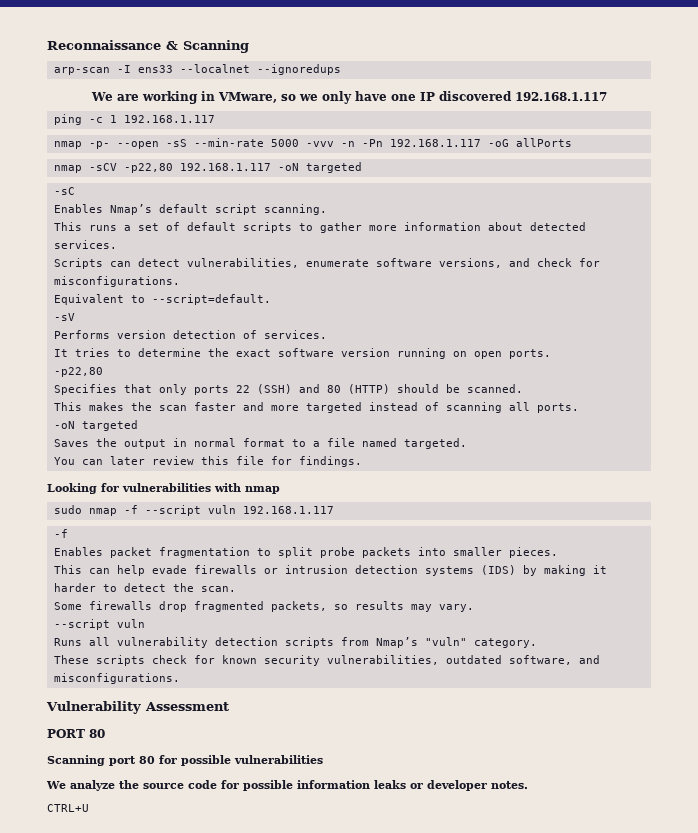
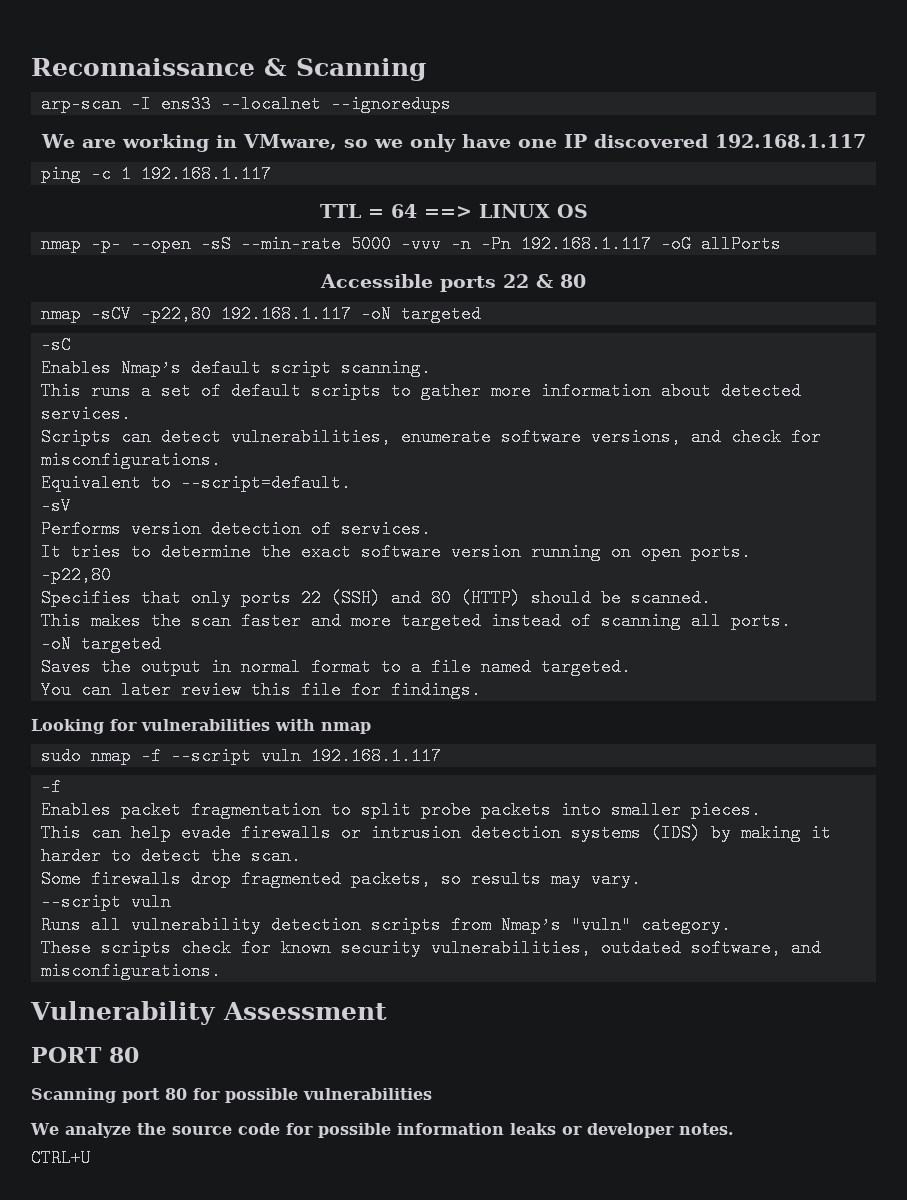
+ TTL = 64 ==> LINUX OS
+ Accessible ports 22 & 80

